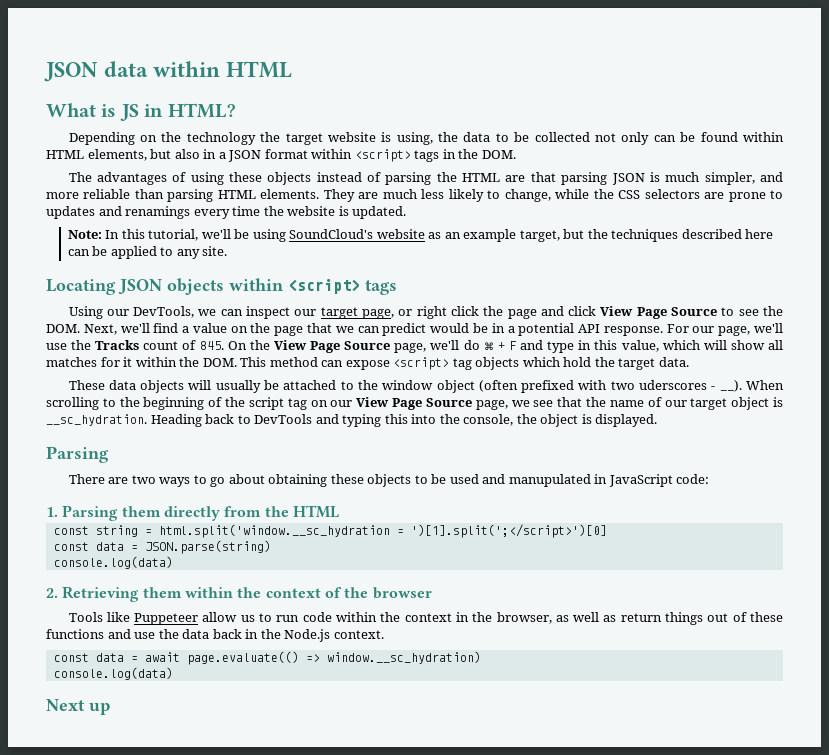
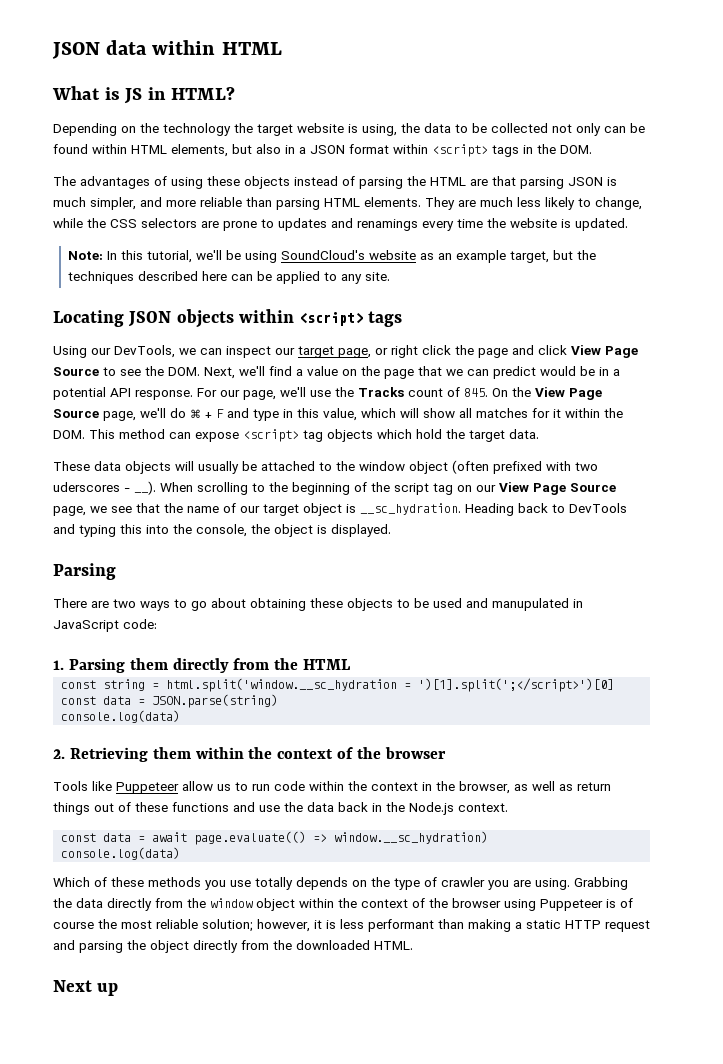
+ Which of these methods you use totally depends on the type of crawler you are using. Grabbing the data directly from the window object within the context of the browser using Puppeteer is of course the most reliable solution; however, it is less performant than making a static HTTP request and parsing the object directly from the downloaded HTML.

